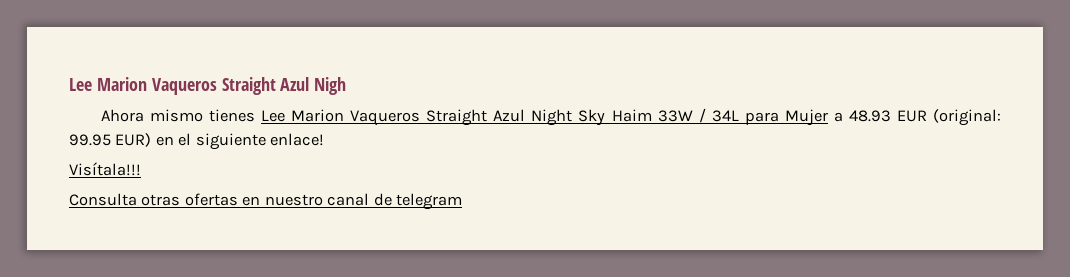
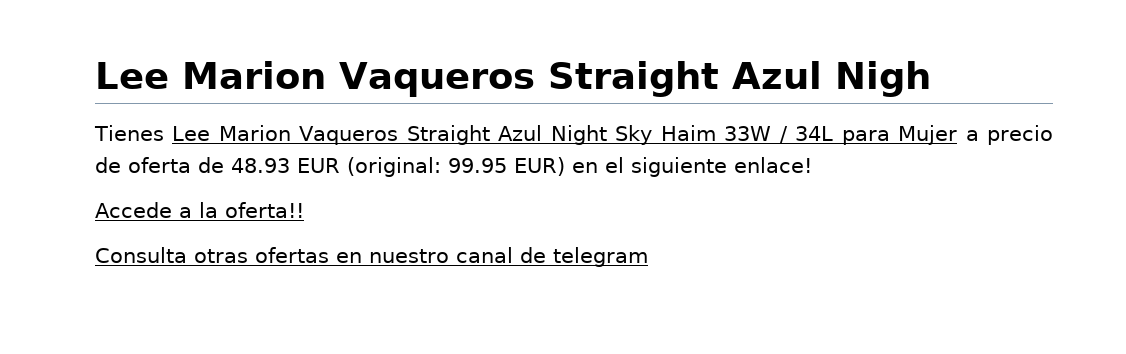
- Ahora mismo tienes Lee Marion Vaqueros Straight Azul Night Sky Haim 33W / 34L para Mujer a 48.93 EUR (original: 99.95 EUR) en el siguiente enlace!
+ Tienes Lee Marion Vaqueros Straight Azul Night Sky Haim 33W / 34L para Mujer a precio de oferta de 48.93 EUR (original: 99.95 EUR) en el siguiente enlace!
- Visítala!!!
+ Accede a la oferta!!

